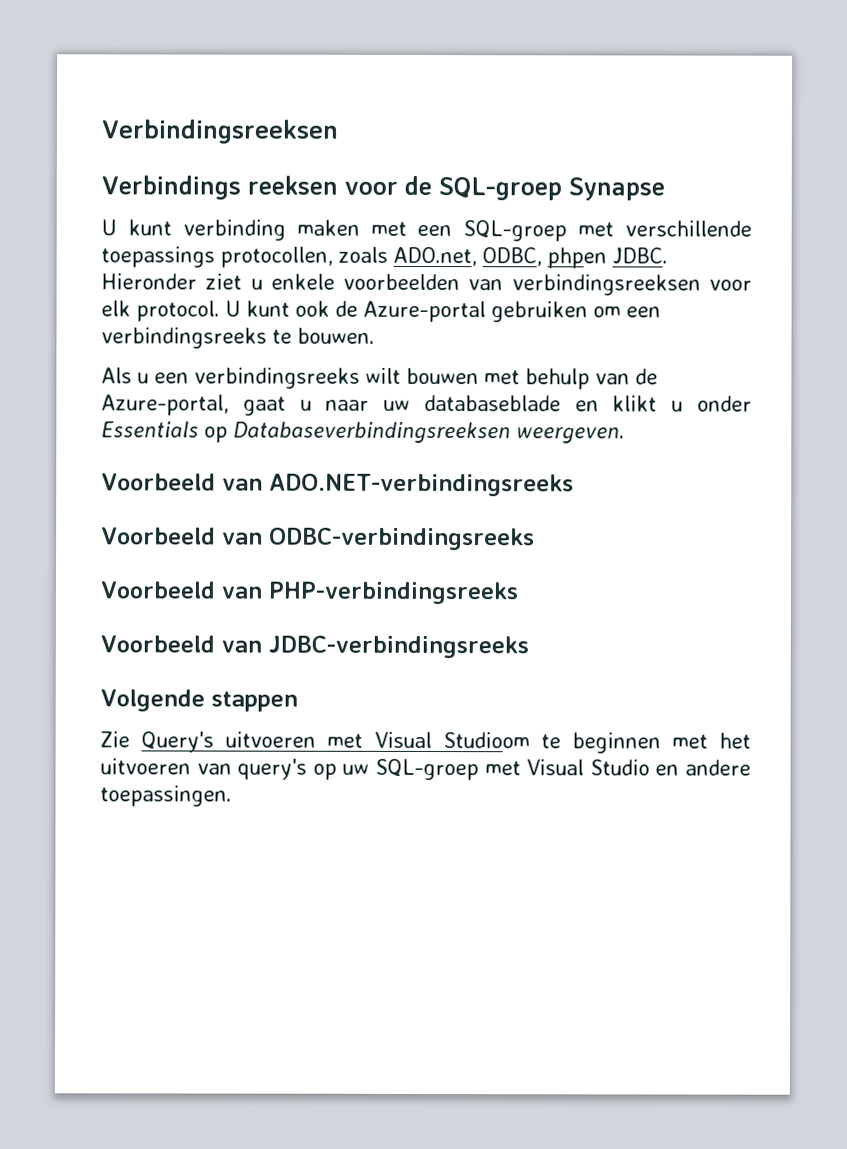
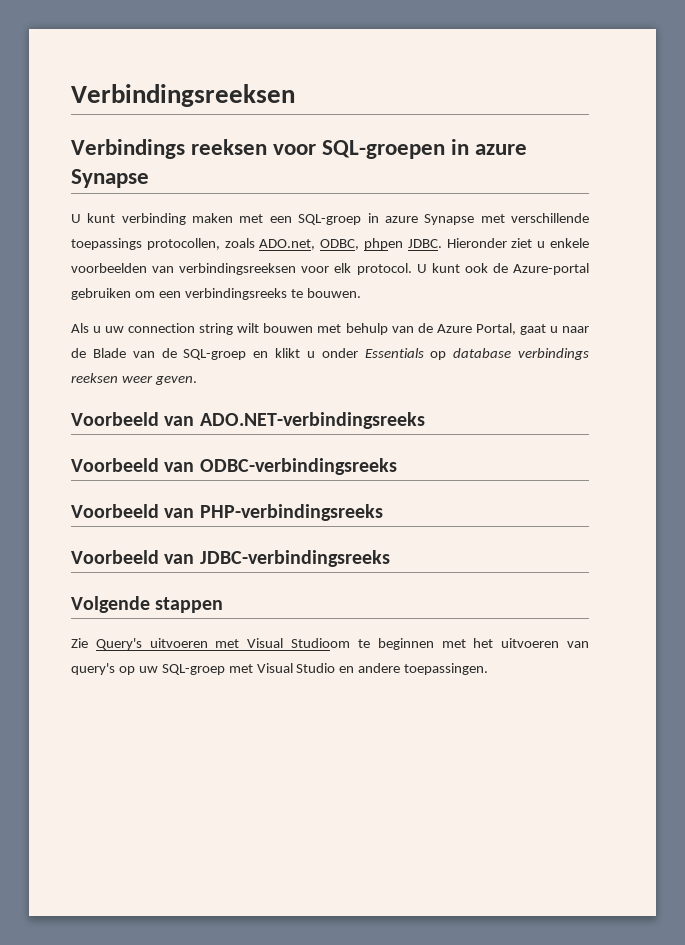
- Verbindings reeksen voor de SQL-groep Synapse
+ Verbindings reeksen voor SQL-groepen in azure Synapse
- U kunt verbinding maken met een SQL-groep met verschillende toepassings protocollen, zoals ADO.net, ODBC, phpen JDBC.
+ U kunt verbinding maken met een SQL-groep in azure Synapse met verschillende toepassings protocollen, zoals ADO.net, ODBC, phpen JDBC.
- Als u een verbindingsreeks wilt bouwen met behulp van de Azure-portal, gaat u naar uw databaseblade en klikt u onder Essentials op Databaseverbindingsreeksen weergeven.
+ Als u uw connection string wilt bouwen met behulp van de Azure Portal, gaat u naar de Blade van de SQL-groep en klikt u onder Essentials op database verbindings reeksen weer geven.

